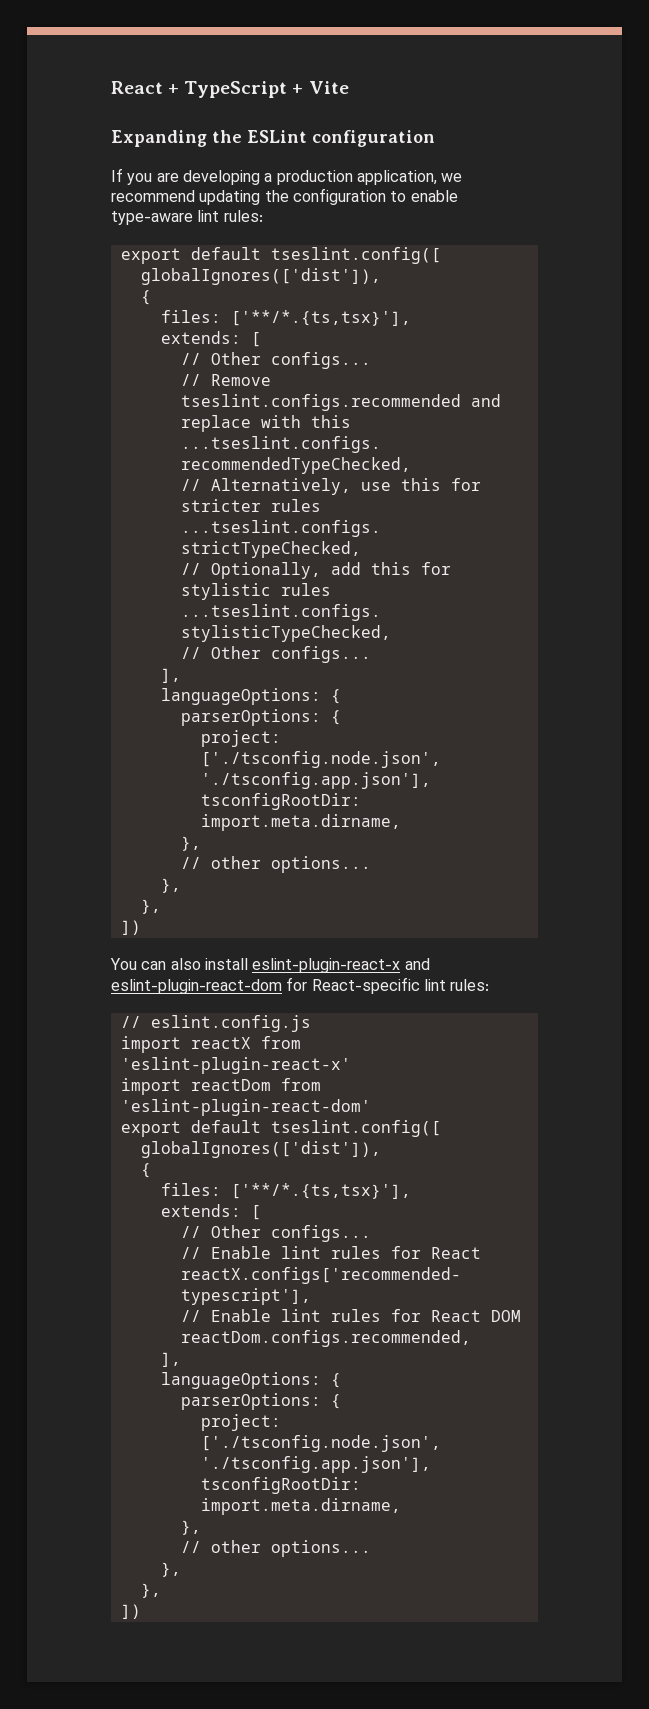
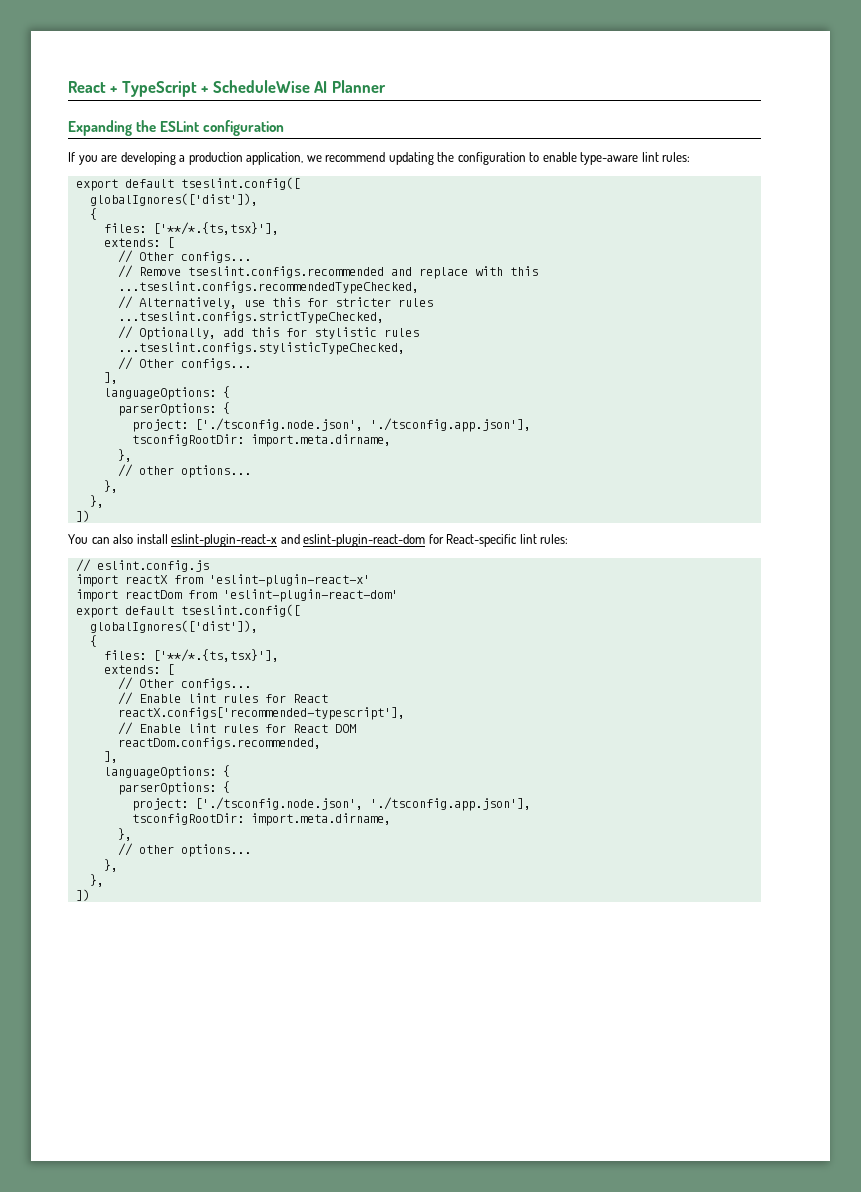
- React + TypeScript + Vite
+ React + TypeScript + ScheduleWise AI Planner

